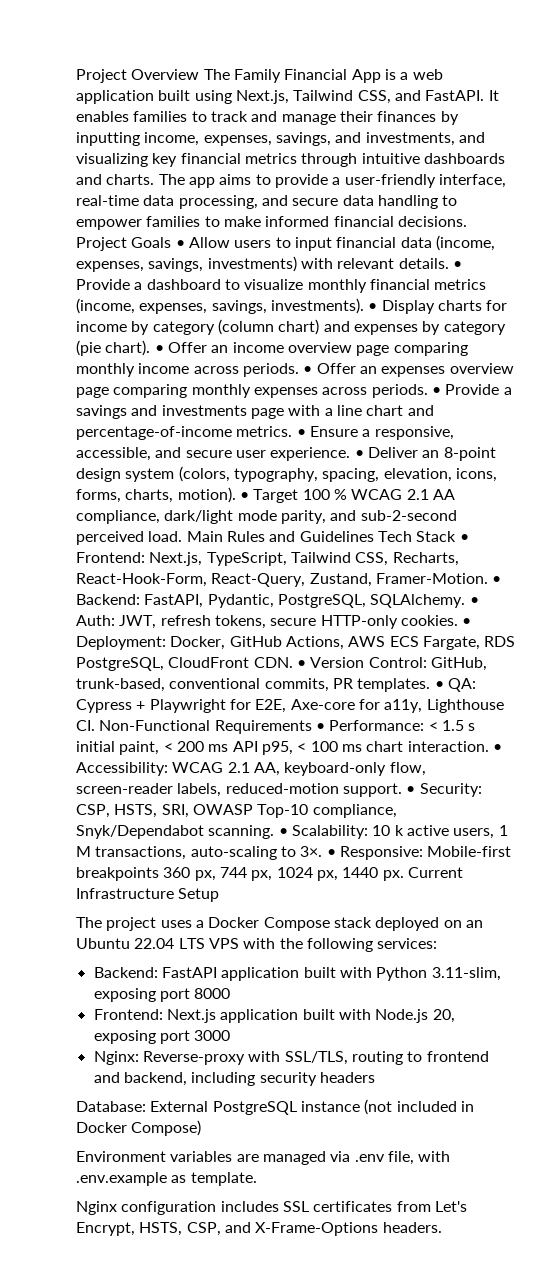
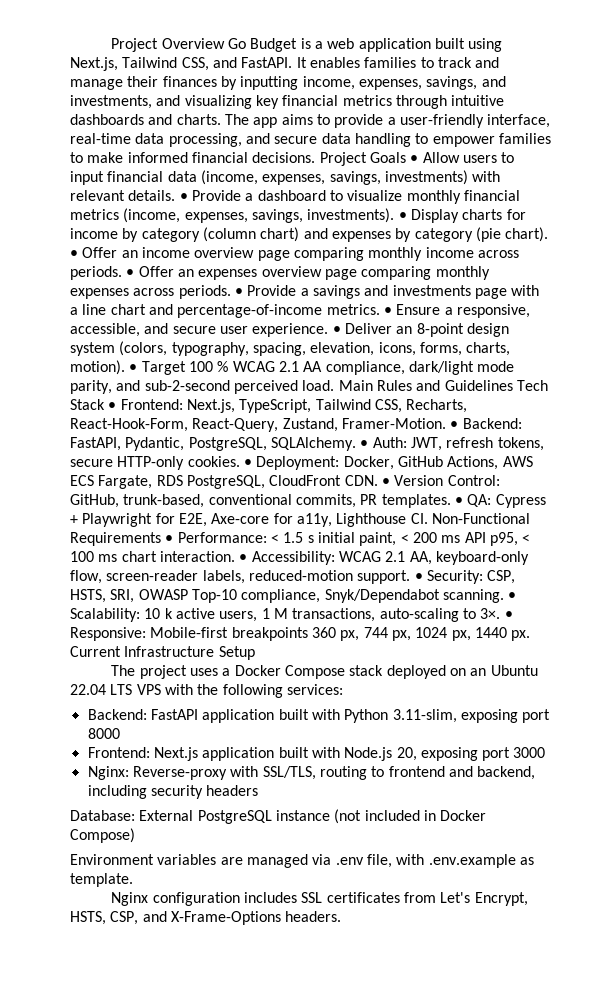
- Project Overview The Family Financial App is a web application built using Next.js, Tailwind CSS, and FastAPI.
+ Project Overview Go Budget is a web application built using Next.js, Tailwind CSS, and FastAPI.

